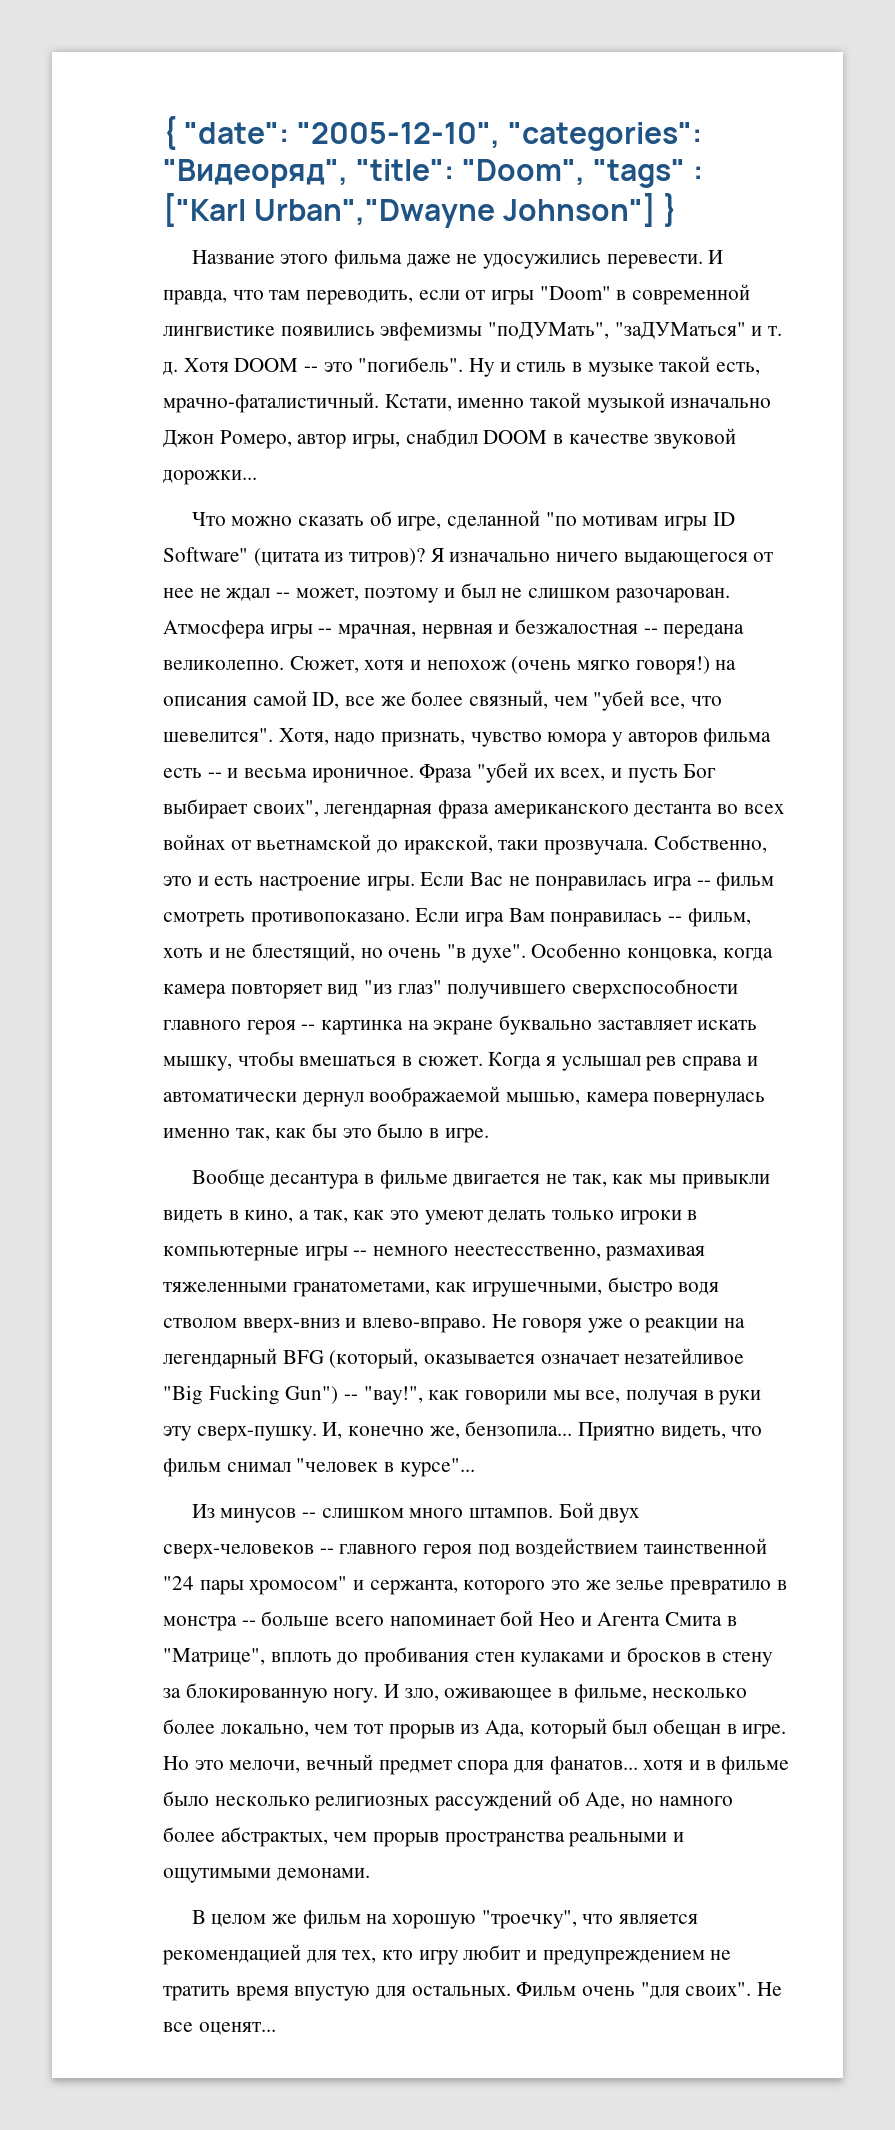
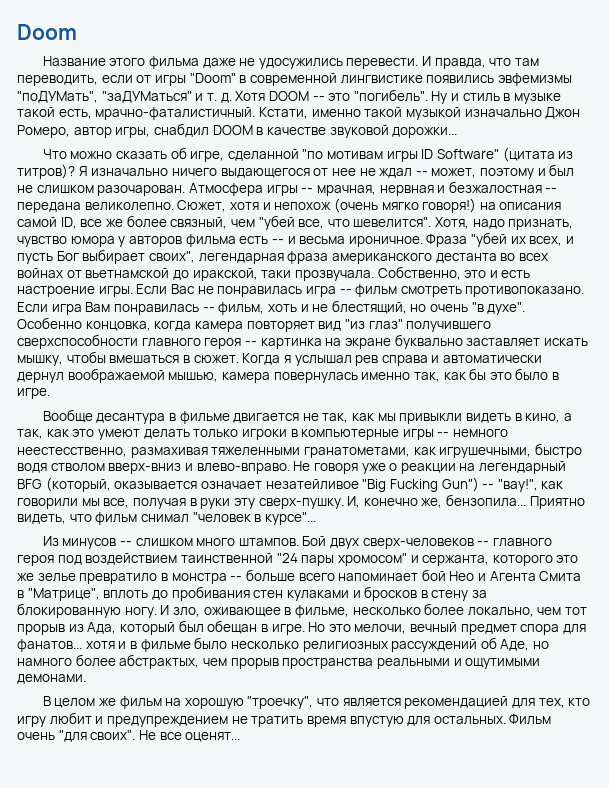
- { "date": "2005-12-10", "categories": "Видеоряд", "title": "Doom", "tags" : ["Karl Urban","Dwayne Johnson"] }
+ Doom

